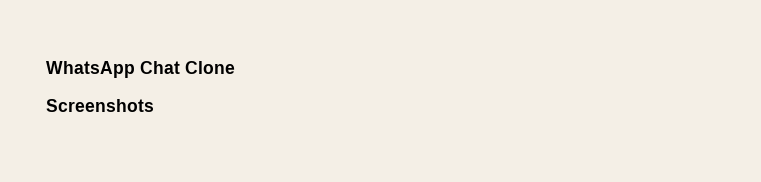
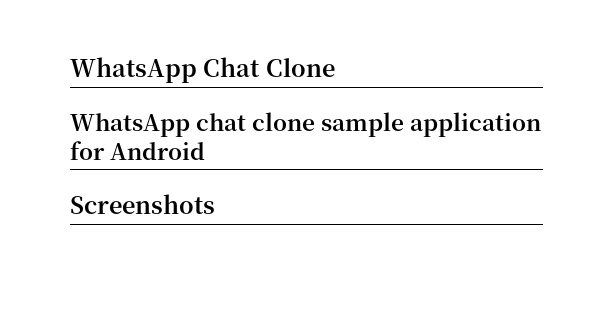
+ WhatsApp chat clone sample application for Android

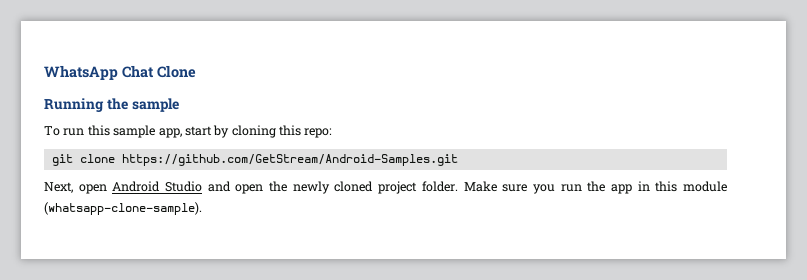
- WhatsApp chat clone sample application for Android
- Screenshots
+ Running the sample
+ To run this sample app, start by cloning this repo:
+ git clone https://github.com/GetStream/Android-Samples.git
+ Next, open Android Studio and open the newly cloned project folder. Make sure you run the app in this module (whatsapp-clone-sample).

